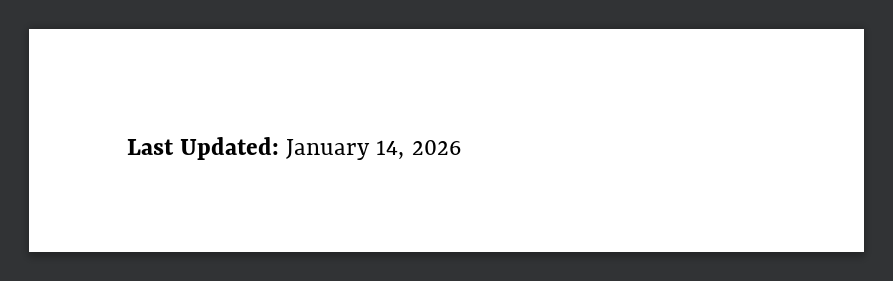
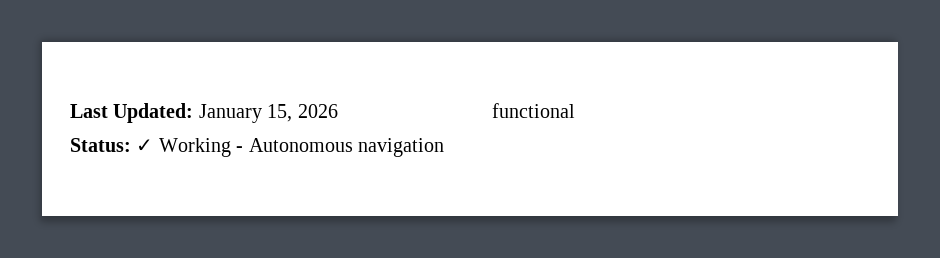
- Last Updated: January 14, 2026
+ Last Updated: January 15, 2026
+ Status: ✓ Working - Autonomous navigation functional

